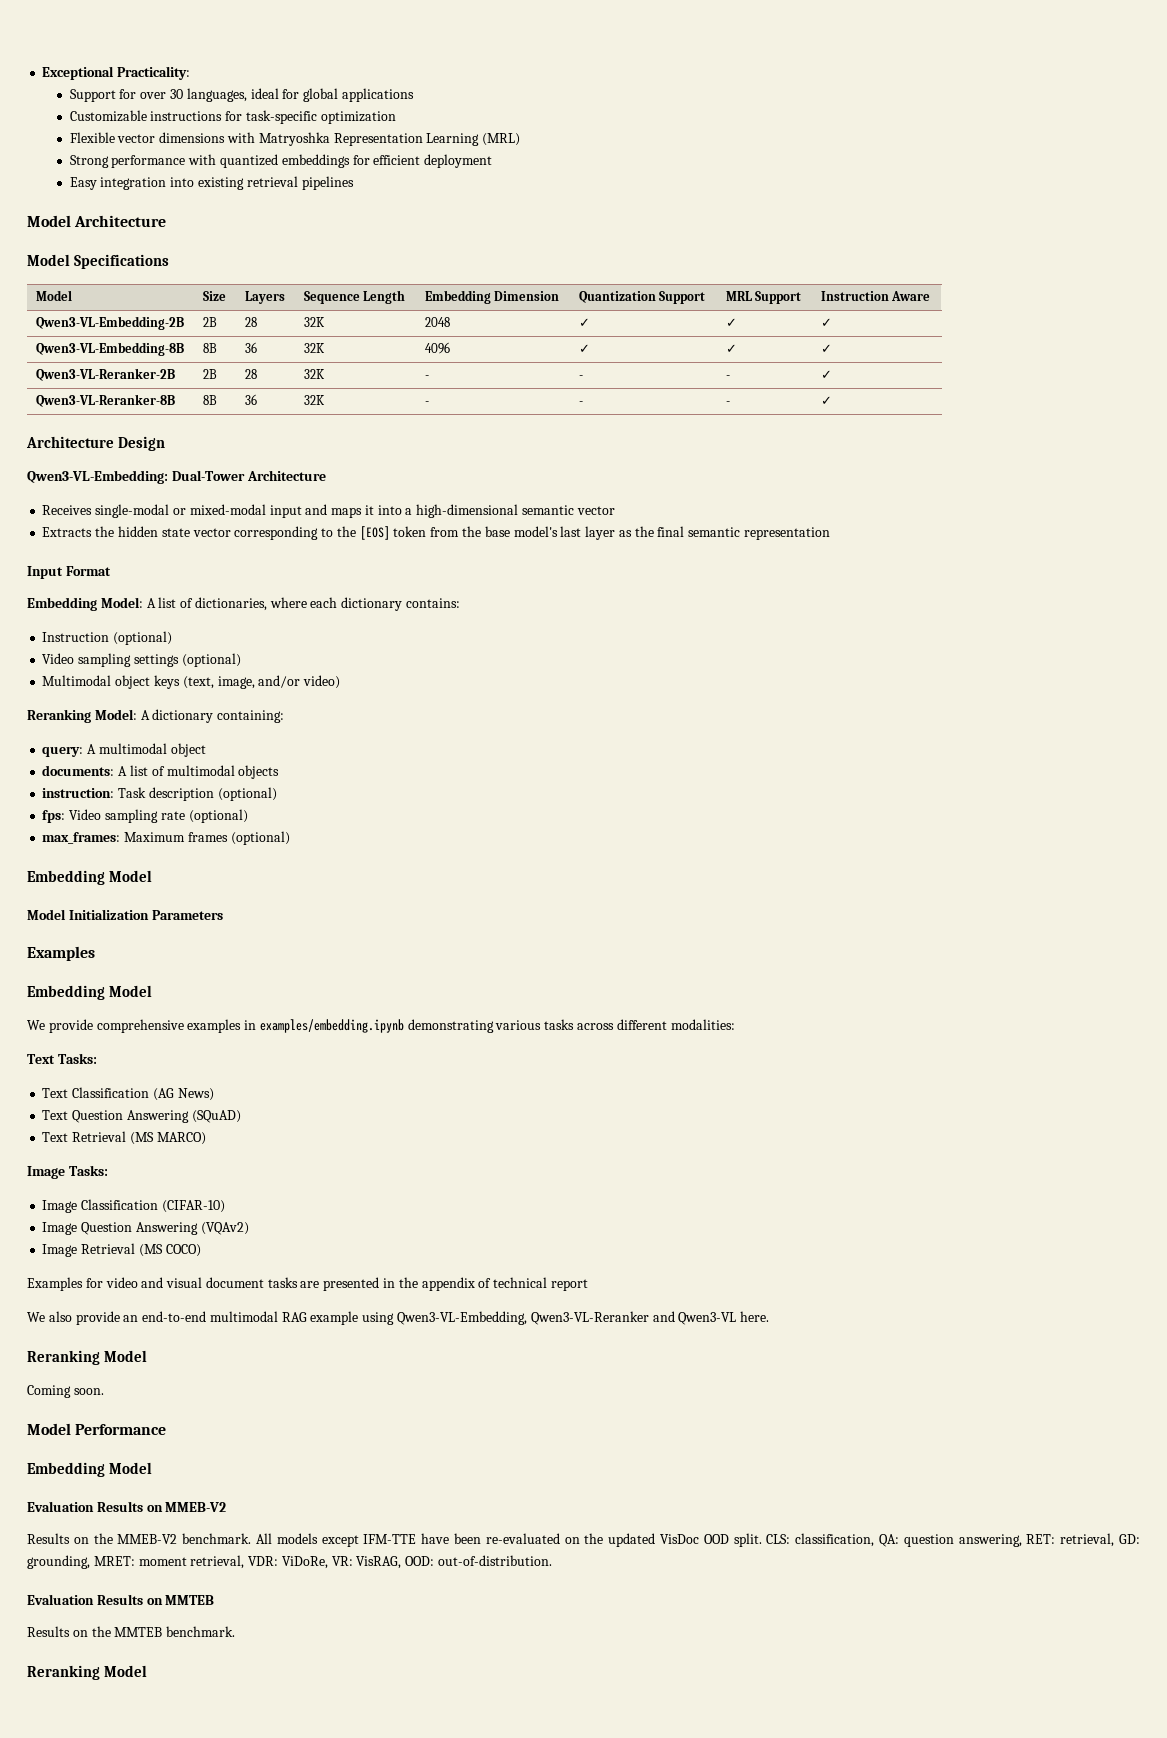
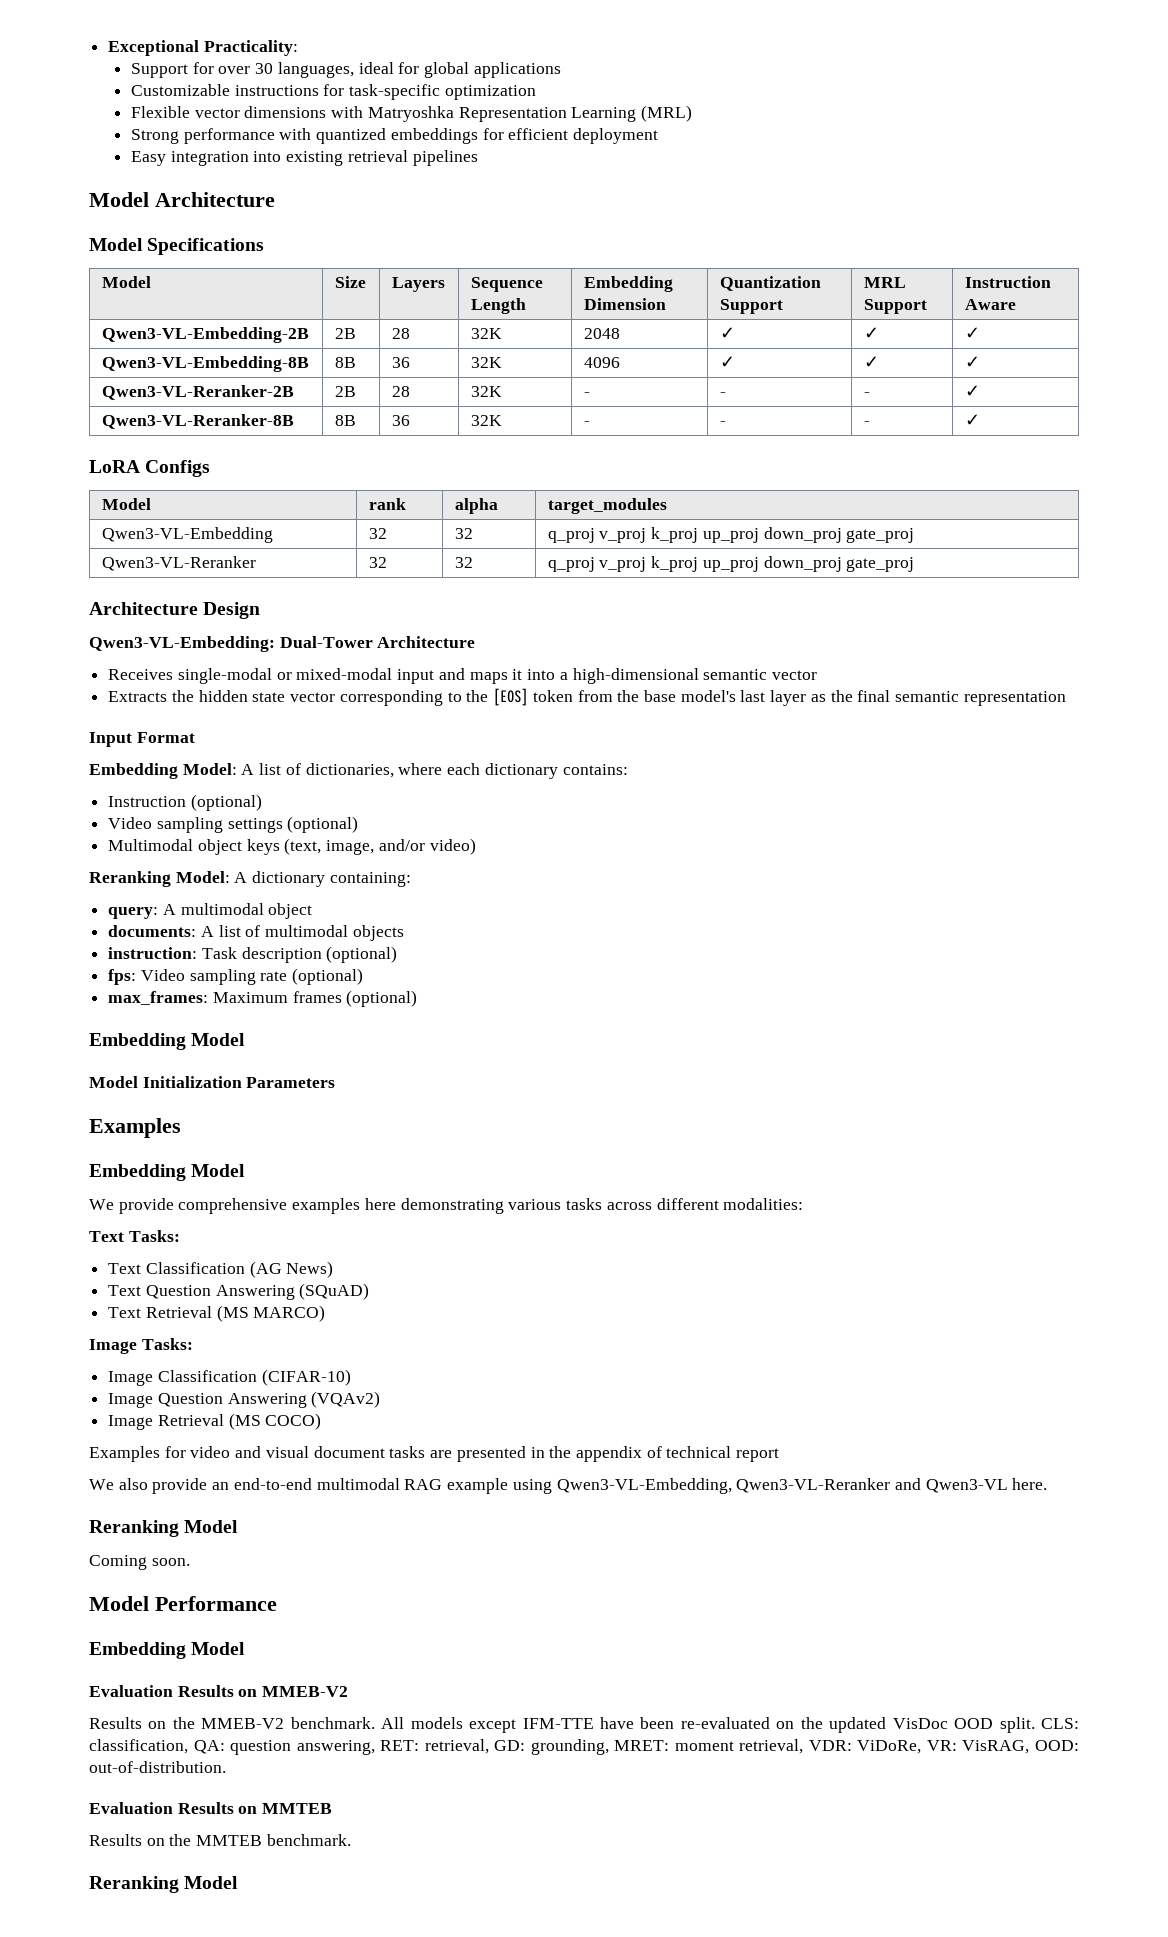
+ LoRA Configs
+ Model | rank | alpha | target_modules
+ Qwen3-VL-Embedding | 32 | 32 | q_proj v_proj k_proj up_proj down_proj gate_proj
+ Qwen3-VL-Reranker | 32 | 32 | q_proj v_proj k_proj up_proj down_proj gate_proj
- We provide comprehensive examples in examples/embedding.ipynb demonstrating various tasks across different modalities:
+ We provide comprehensive examples here demonstrating various tasks across different modalities:

